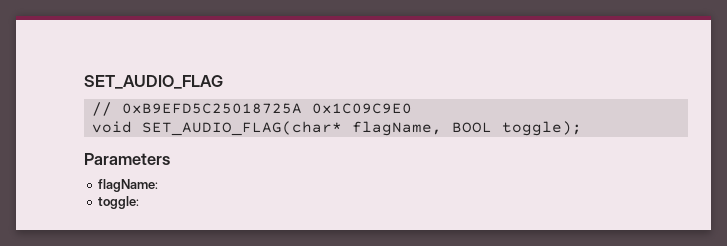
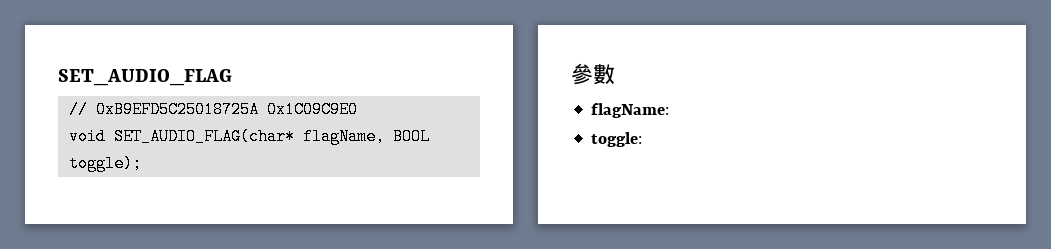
- Parameters
+ 參數

